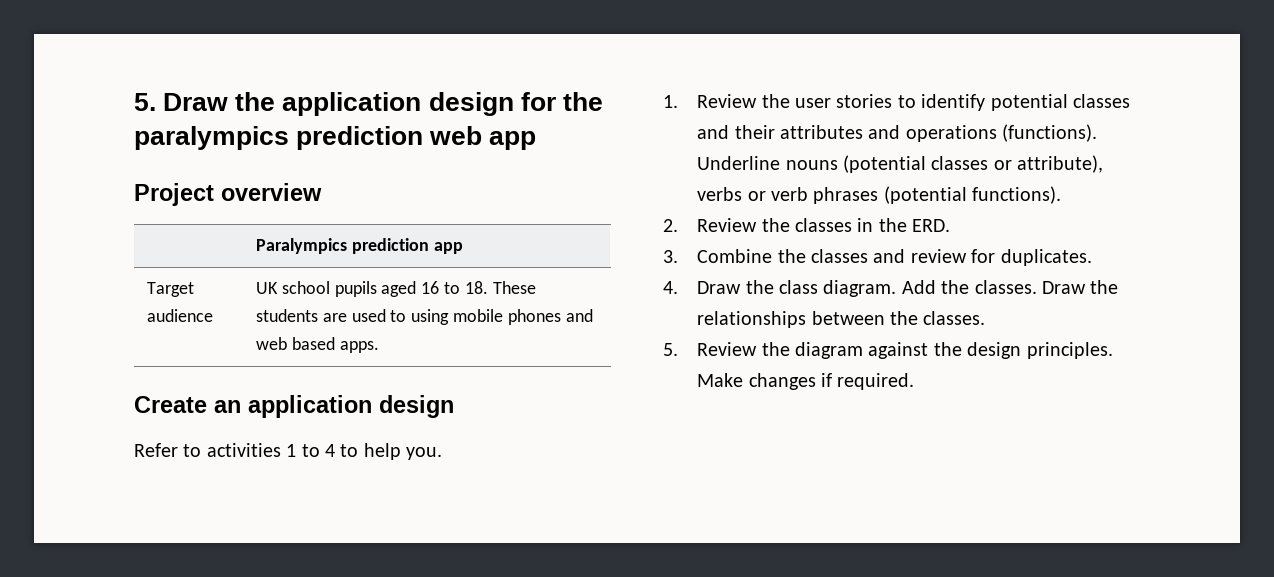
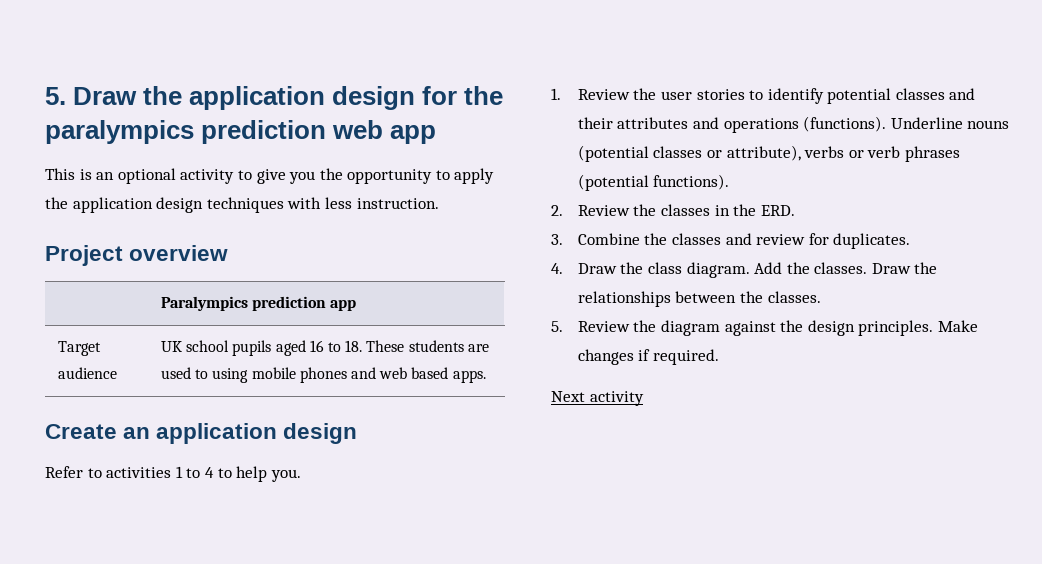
+ This is an optional activity to give you the opportunity to apply the application design techniques with less instruction.
+ Next activity

